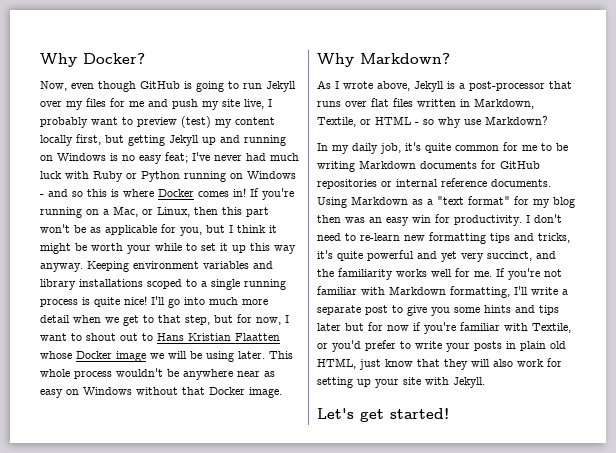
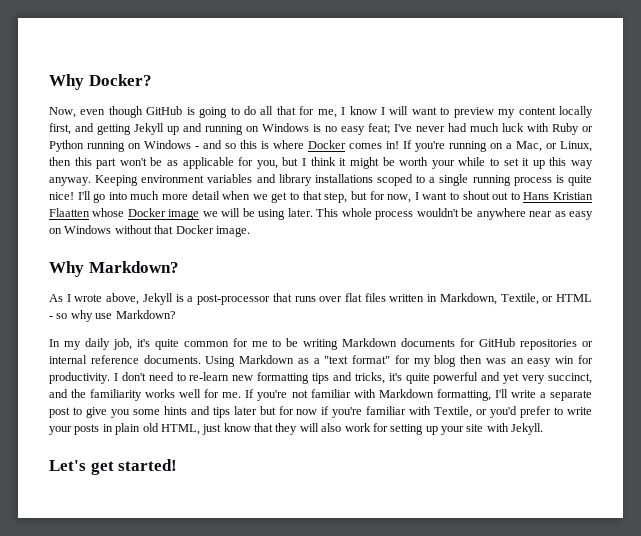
- Now, even though GitHub is going to run Jekyll over my files for me and push my site live, I probably want to preview (test) my content locally first, but getting Jekyll up and running on Windows is no easy feat; I've never had much luck with Ruby or Python running on Windows - and so this is where Docker comes in!
+ Now, even though GitHub is going to do all that for me, I know I will want to preview my content locally first, and getting Jekyll up and running on Windows is no easy feat; I've never had much luck with Ruby or Python running on Windows - and so this is where Docker comes in!

